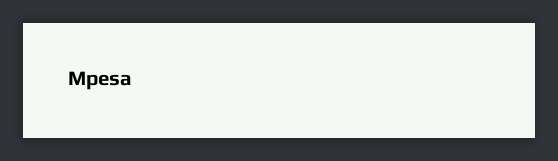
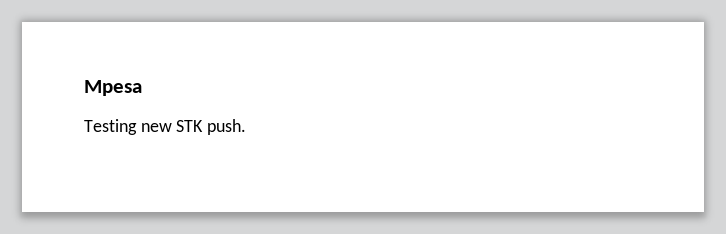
+ Testing new STK push.

